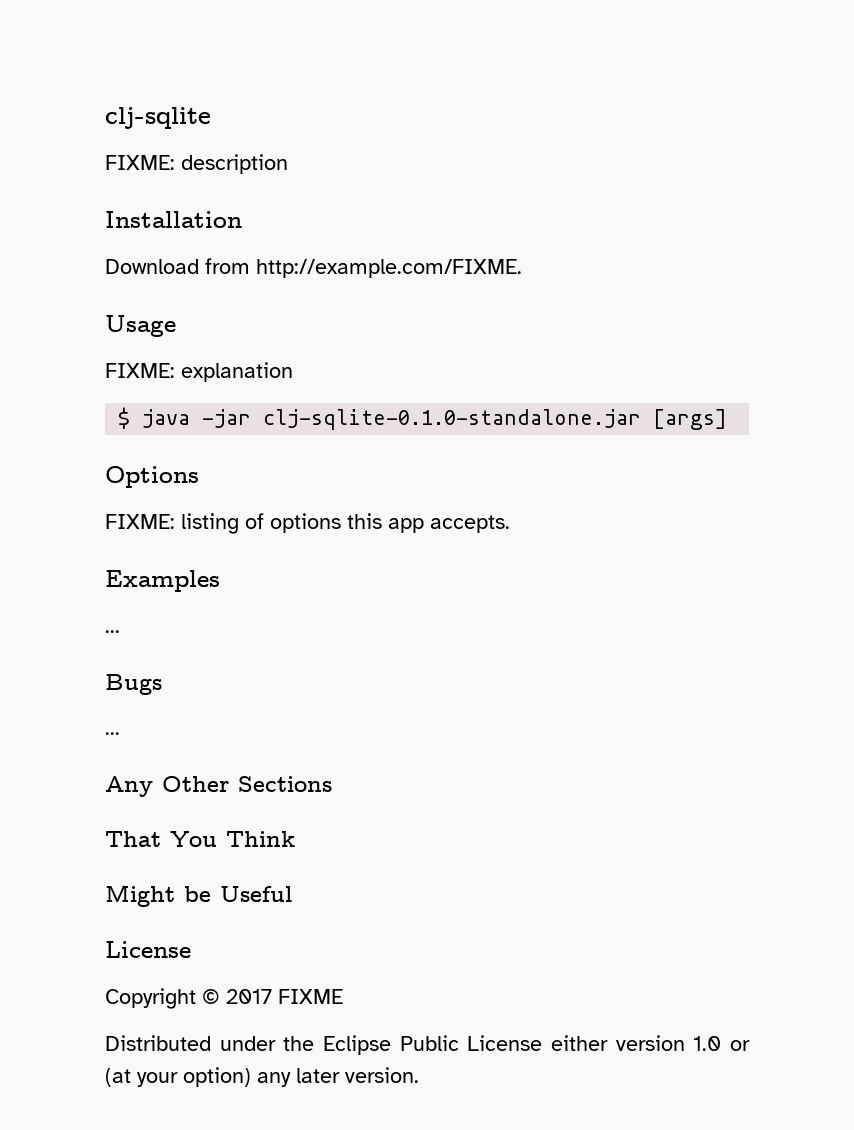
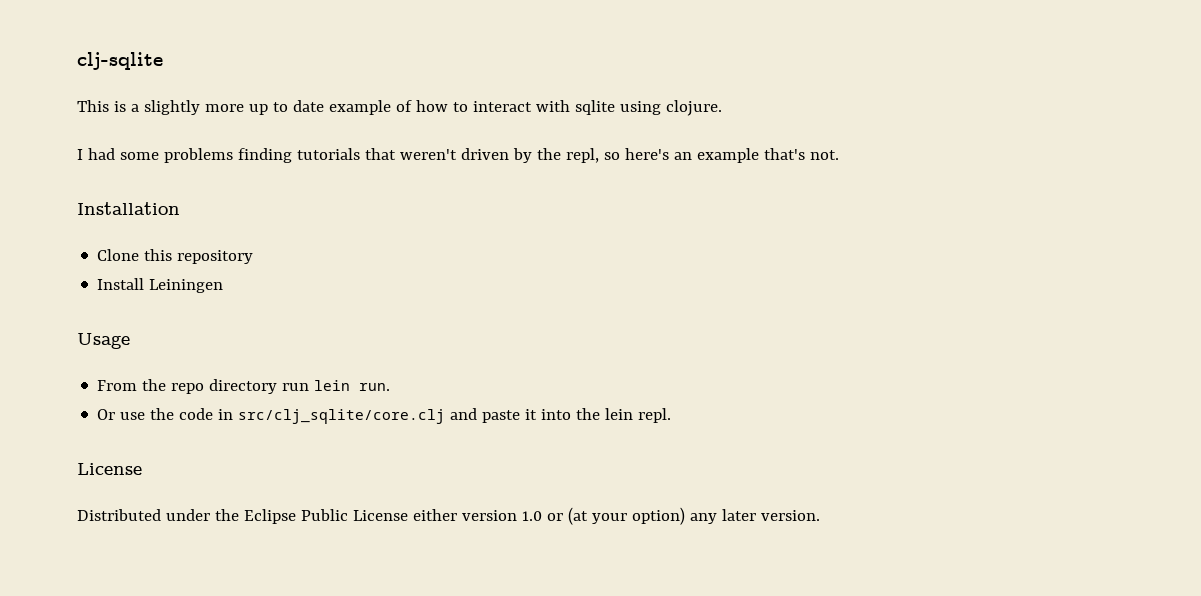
- FIXME: description
+ This is a slightly more up to date example of how to interact with sqlite using clojure.
+ I had some problems finding tutorials that weren't driven by the repl, so here's an example that's not.
  Installation
- Download from http://example.com/FIXME.
+ Clone this repository
+ Install Leiningen
  Usage
- FIXME: explanation
- $ java -jar clj-sqlite-0.1.0-standalone.jar [args]
- Options
- FIXME: listing of options this app accepts.
- Examples
- ...
- Bugs
- ...
- Any Other Sections
- That You Think
- Might be Useful
+ From the repo directory run lein run.
+ Or use the code in src/clj_sqlite/core.clj and paste it into the lein repl.
  License
- Copyright © 2017 FIXME

